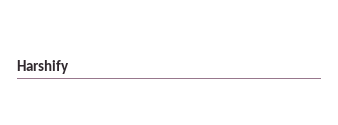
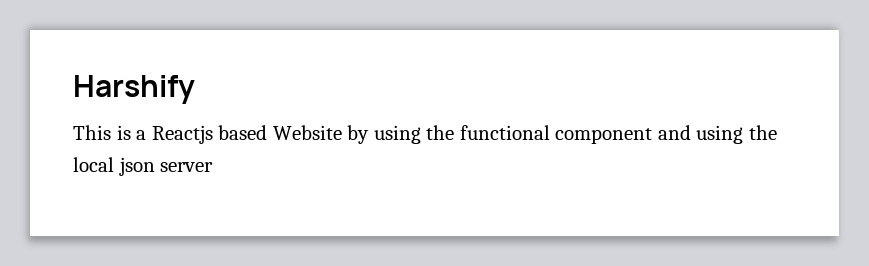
+ This is a Reactjs based Website by using the functional component and using the local json server

